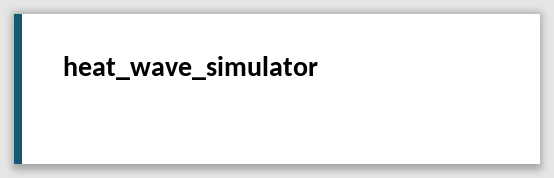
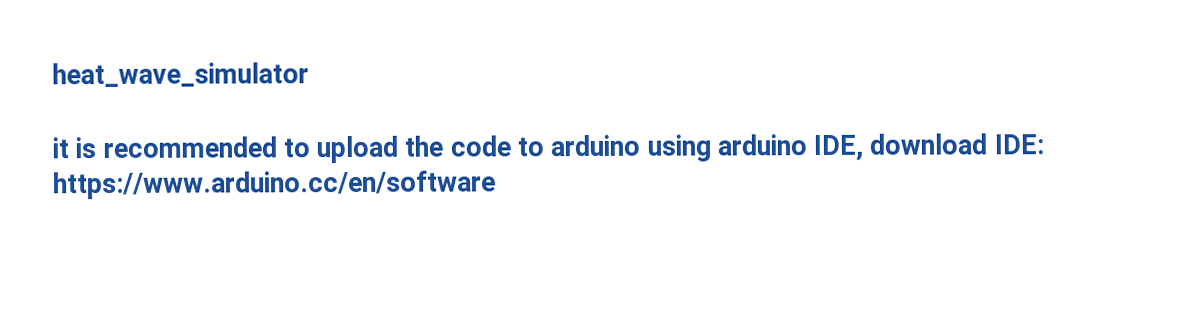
+ it is recommended to upload the code to arduino using arduino IDE, download IDE: https://www.arduino.cc/en/software

